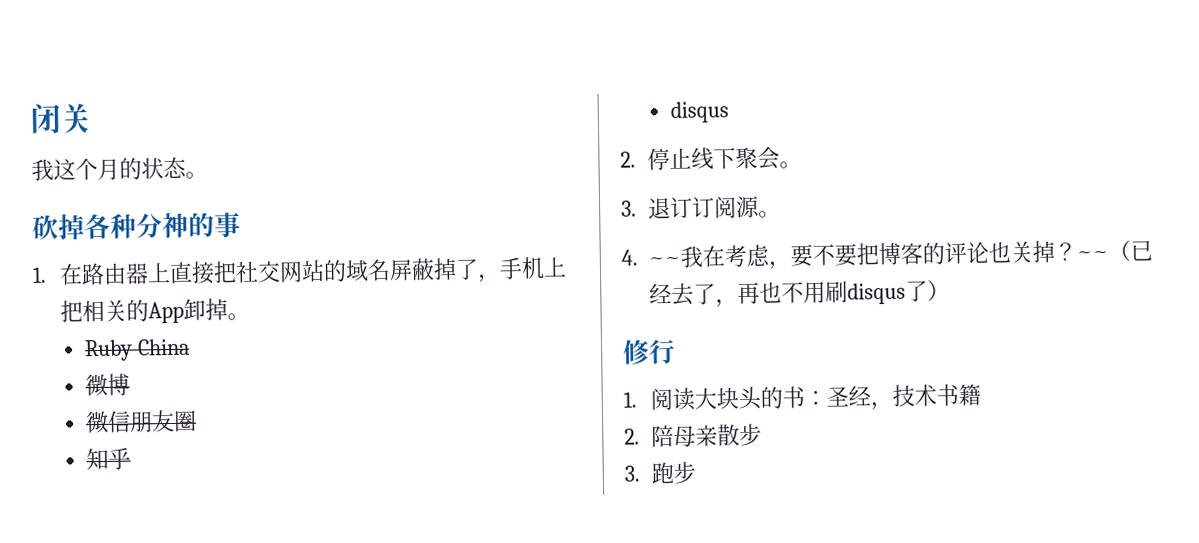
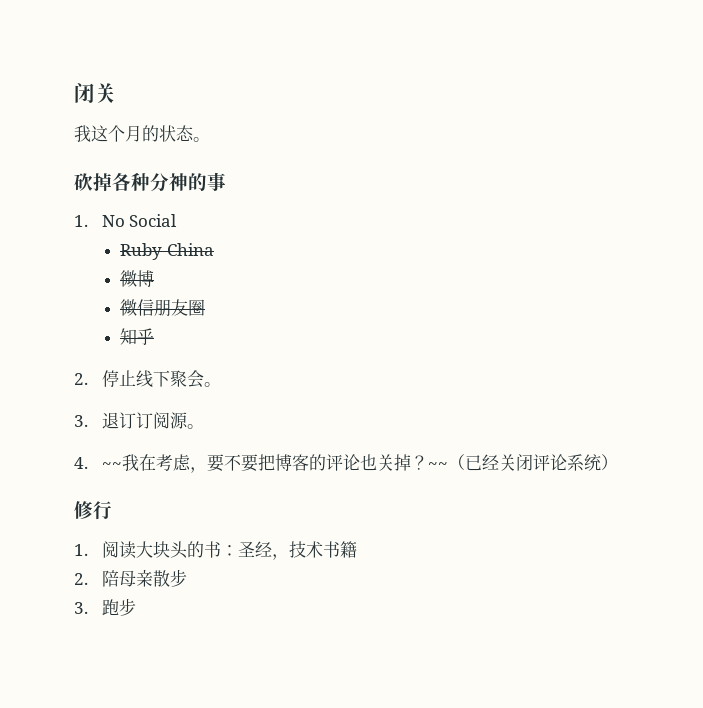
- 1.在路由器上直接把社交网站的域名屏蔽掉了，手机上把相关的App卸掉。
+ 1. No Social
  知乎
- disqus
- ~~（已经去了，再也不用刷disqus了）
+ ~~（已经关闭评论系统）

